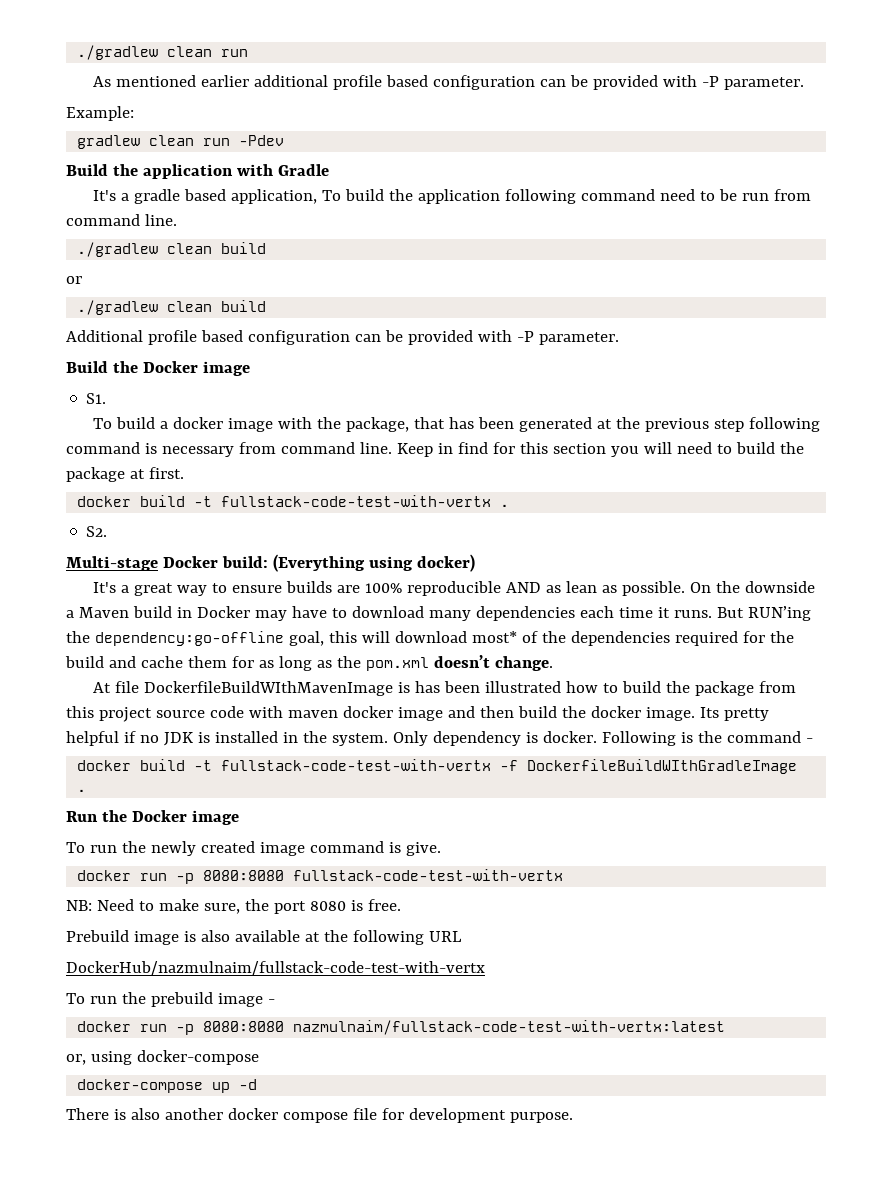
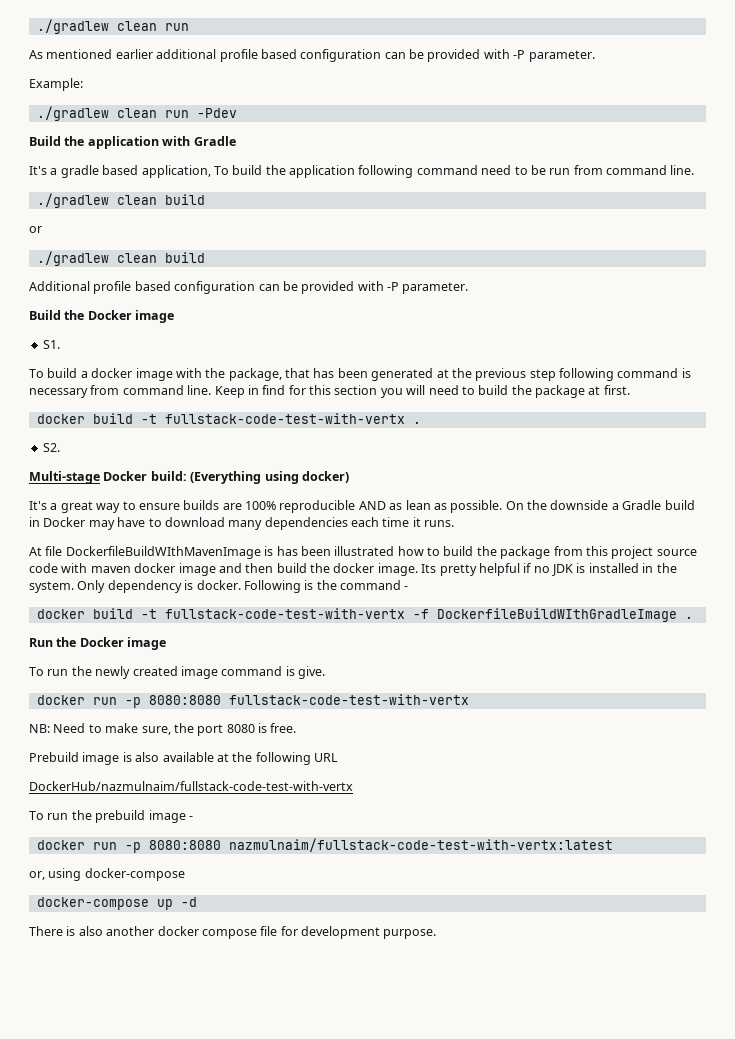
- gradlew clean run -Pdev
+ ./gradlew clean run -Pdev
- On the downside a Maven build in Docker may have to download many dependencies each time it runs. But RUN’ing the dependency:go-offline goal, this will download most* of the dependencies required for the build and cache them for as long as the pom.xml doesn’t change.
+ On the downside a Gradle build in Docker may have to download many dependencies each time it runs.

